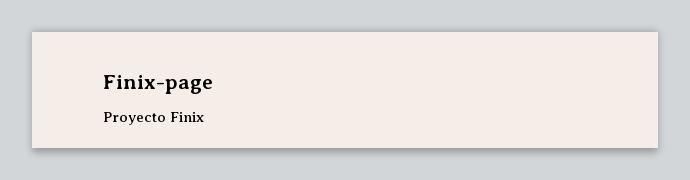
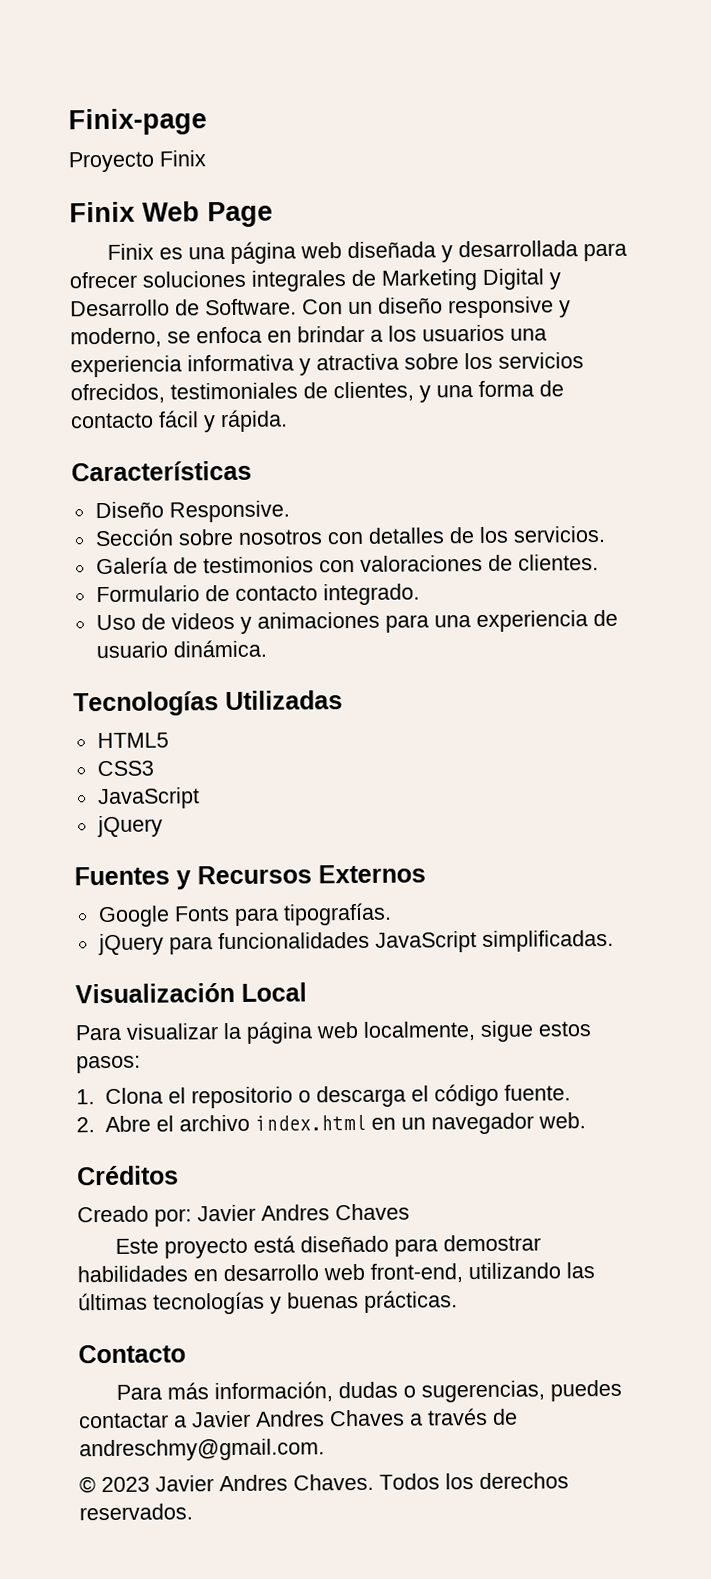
+ Finix Web Page
+ Finix es una página web diseñada y desarrollada para ofrecer soluciones integrales de Marketing Digital y Desarrollo de Software. Con un diseño responsive y moderno, se enfoca en brindar a los usuarios una experiencia informativa y atractiva sobre los servicios ofrecidos, testimoniales de clientes, y una forma de contacto fácil y rápida.
+ Características
+ Diseño Responsive.
+ Sección sobre nosotros con detalles de los servicios.
+ Galería de testimonios con valoraciones de clientes.
+ Formulario de contacto integrado.
+ Uso de videos y animaciones para una experiencia de usuario dinámica.
+ Tecnologías Utilizadas
+ HTML5
+ CSS3
+ JavaScript
+ jQuery
+ Fuentes y Recursos Externos
+ Google Fonts para tipografías.
+ jQuery para funcionalidades JavaScript simplificadas.
+ Visualización Local
+ Para visualizar la página web localmente, sigue estos pasos:
+ 1. Clona el repositorio o descarga el código fuente.
+ 2. Abre el archivo index.html en un navegador web.
+ Créditos
+ Creado por: Javier Andres Chaves
+ Este proyecto está diseñado para demostrar habilidades en desarrollo web front-end, utilizando las últimas tecnologías y buenas prácticas.
+ Contacto
+ Para más información, dudas o sugerencias, puedes contactar a Javier Andres Chaves a través de andreschmy@gmail.com.
+ © 2023 Javier Andres Chaves. Todos los derechos reservados.

